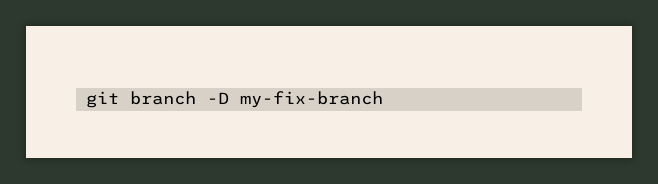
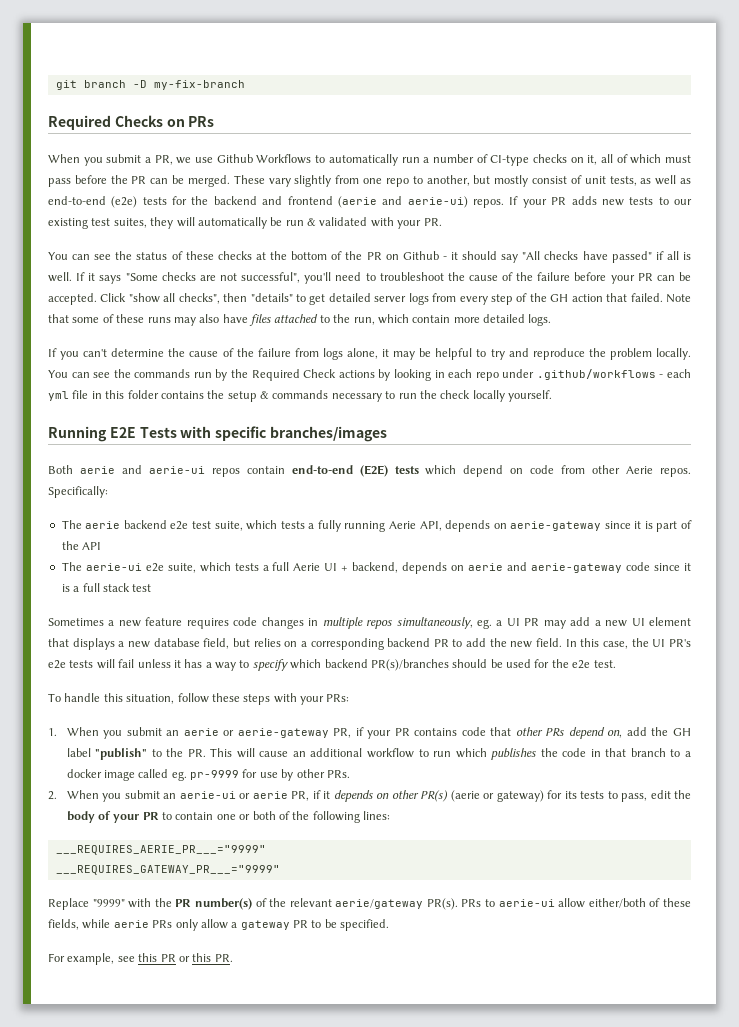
+ Required Checks on PRs
+ When you submit a PR, we use Github Workflows to automatically run a number of CI-type checks on it, all of which must pass before the PR can be merged. These vary slightly from one repo to another, but mostly consist of unit tests, as well as end-to-end (e2e) tests for the backend and frontend (aerie and aerie-ui) repos. If your PR adds new tests to our existing test suites, they will automatically be run & validated with your PR.
+ You can see the status of these checks at the bottom of the PR on Github - it should say "All checks have passed" if all is well. If it says "Some checks are not successful", you'll need to troubleshoot the cause of the failure before your PR can be accepted. Click "show all checks", then "details" to get detailed server logs from every step of the GH action that failed. Note that some of these runs may also have files attached to the run, which contain more detailed logs.
+ If you can't determine the cause of the failure from logs alone, it may be helpful to try and reproduce the problem locally. You can see the commands run by the Required Check actions by looking in each repo under .github/workflows - each yml file in this folder contains the setup & commands necessary to run the check locally yourself.
+ Running E2E Tests with specific branches/images
+ Both aerie and aerie-ui repos contain end-to-end (E2E) tests which depend on code from other Aerie repos. Specifically:
+ The aerie backend e2e test suite, which tests a fully running Aerie API, depends on aerie-gateway since it is part of the API
+ The aerie-ui e2e suite, which tests a full Aerie UI + backend, depends on aerie and aerie-gateway code since it is a full stack test
+ Sometimes a new feature requires code changes in multiple repos simultaneously, eg. a UI PR may add a new UI element that displays a new database field, but relies on a corresponding backend PR to add the new field. In this case, the UI PR's e2e tests will fail unless it has a way to specify which backend PR(s)/branches should be used for the e2e test.
+ To handle this situation, follow these steps with your PRs:
+ 1. When you submit an aerie or aerie-gateway PR, if your PR contains code that other PRs depend on, add the GH label "publish" to the PR. This will cause an additional workflow to run which publishes the code in that branch to a docker image called eg. pr-9999 for use by other PRs.
+ 2. When you submit an aerie-ui or aerie PR, if it depends on other PR(s) (aerie or gateway) for its tests to pass, edit the body of your PR to contain one or both of the following lines:
+ ___REQUIRES_AERIE_PR___="9999"
+ ___REQUIRES_GATEWAY_PR___="9999"
+ Replace "9999" with the PR number(s) of the relevant aerie/gateway PR(s). PRs to aerie-ui allow either/both of these fields, while aerie PRs only allow a gateway PR to be specified.
+ For example, see this PR or this PR.

